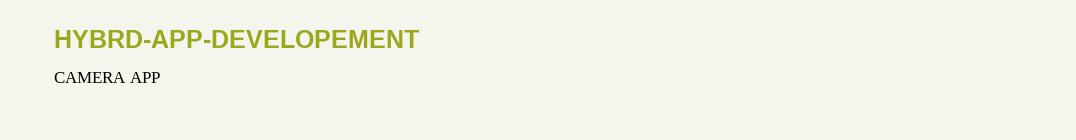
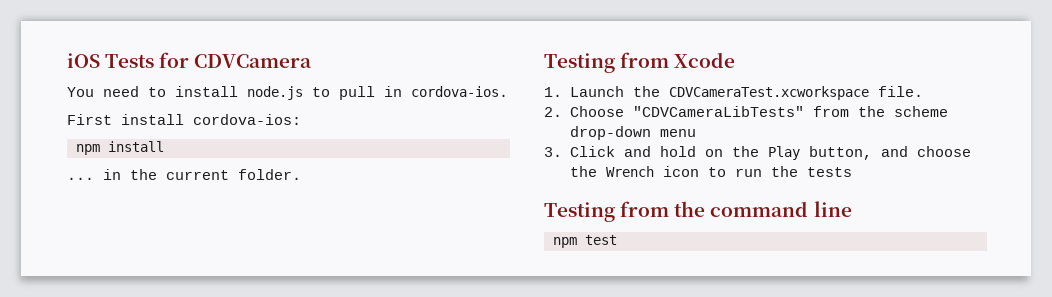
- HYBRD-APP-DEVELOPEMENT
- CAMERA APP
+ iOS Tests for CDVCamera
+ You need to install node.js to pull in cordova-ios.
+ First install cordova-ios:
+ npm install
+ ... in the current folder.
+ Testing from Xcode
+ 1. Launch the CDVCameraTest.xcworkspace file.
+ 2. Choose "CDVCameraLibTests" from the scheme drop-down menu
+ 3. Click and hold on the Play button, and choose the Wrench icon to run the tests
+ Testing from the command line
+ npm test

